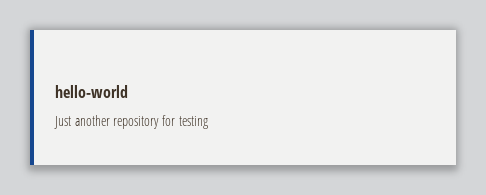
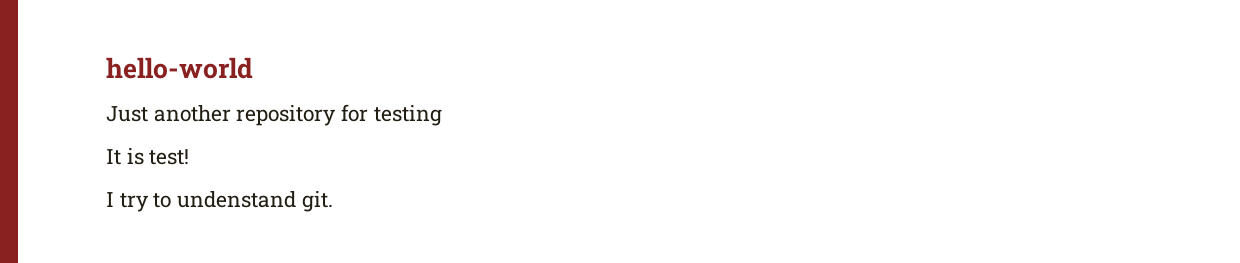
+ It is test!
+ I try to undenstand git.

